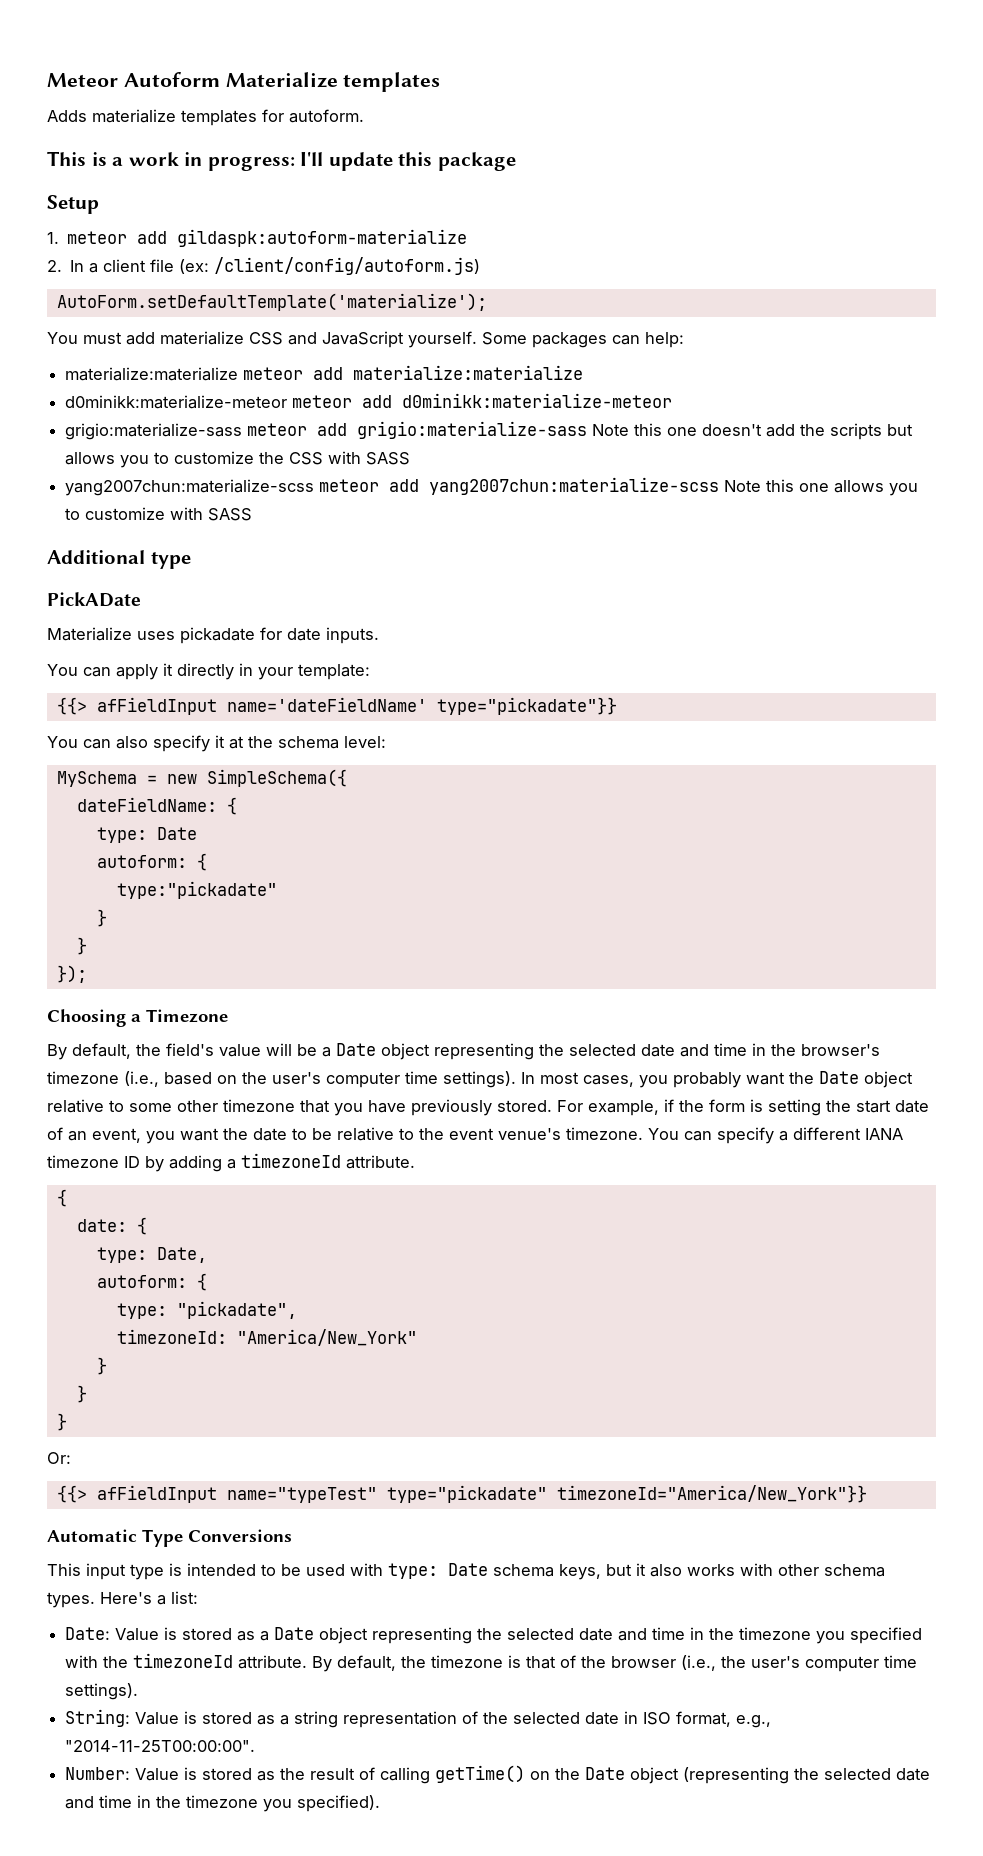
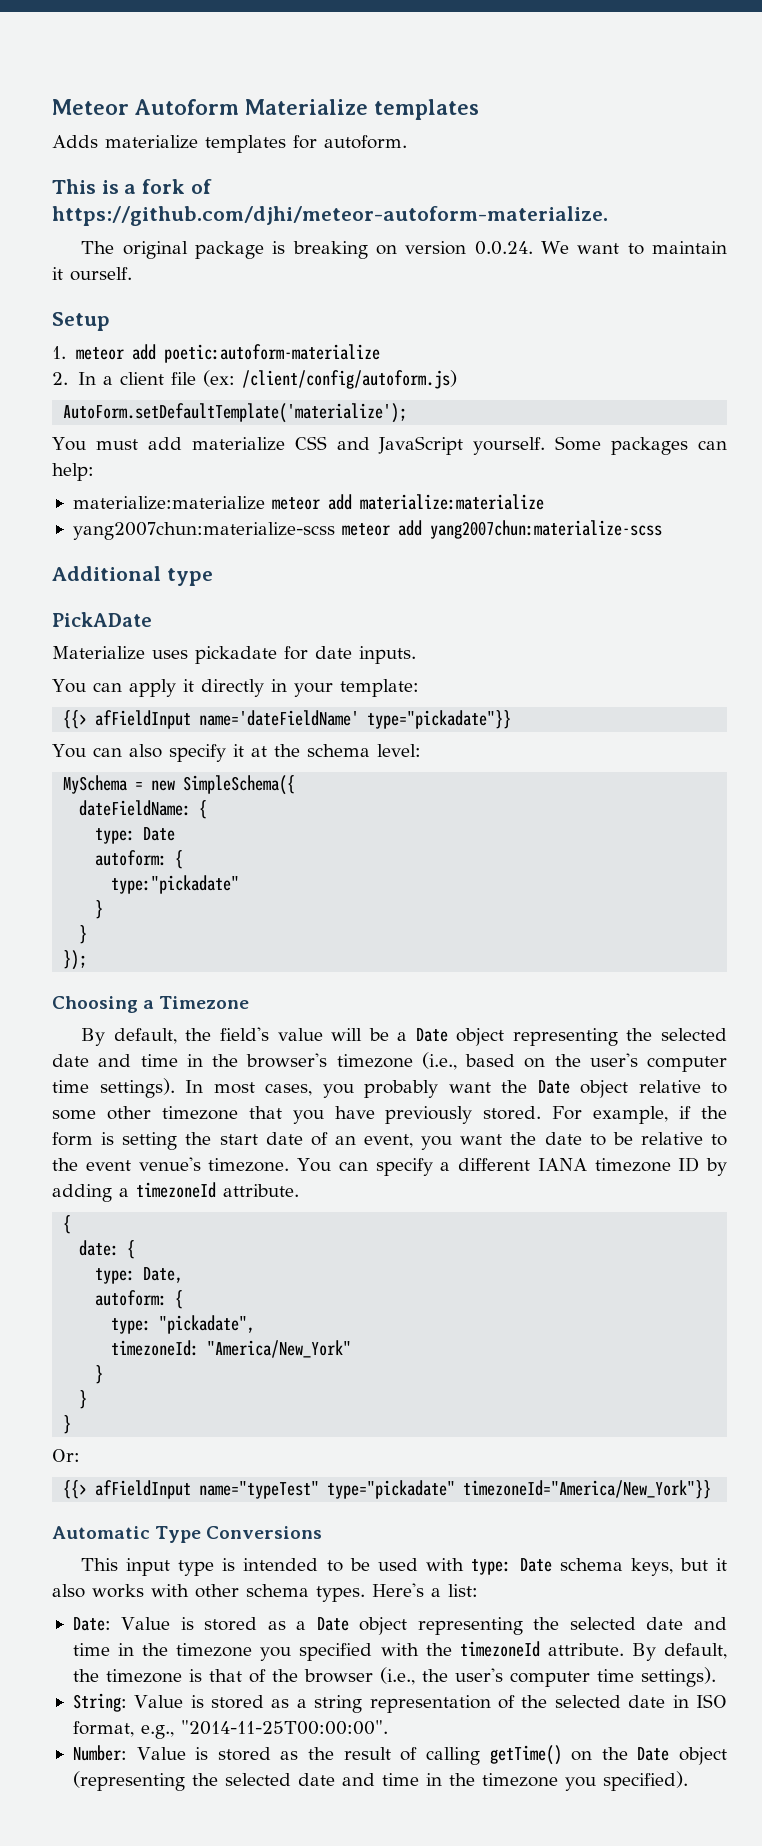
- This is a work in progress: I'll update this package
+ This is a fork of https://github.com/djhi/meteor-autoform-materialize.
+ The original package is breaking on version 0.0.24. We want to maintain it ourself.
- 1. meteor add gildaspk:autoform-materialize
+ 1. meteor add poetic:autoform-materialize
- d0minikk:materialize-meteor meteor add d0minikk:materialize-meteor
- grigio:materialize-sass meteor add grigio:materialize-sass Note this one doesn't add the scripts but allows you to customize the CSS with SASS
- yang2007chun:materialize-scss meteor add yang2007chun:materialize-scss Note this one allows you to customize with SASS
+ yang2007chun:materialize-scss meteor add yang2007chun:materialize-scss

